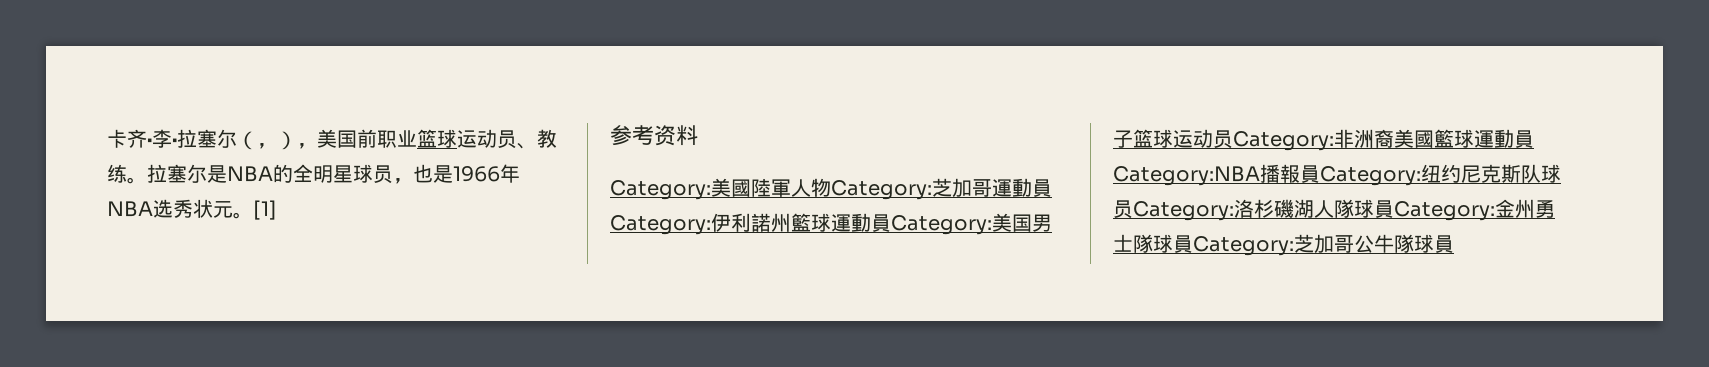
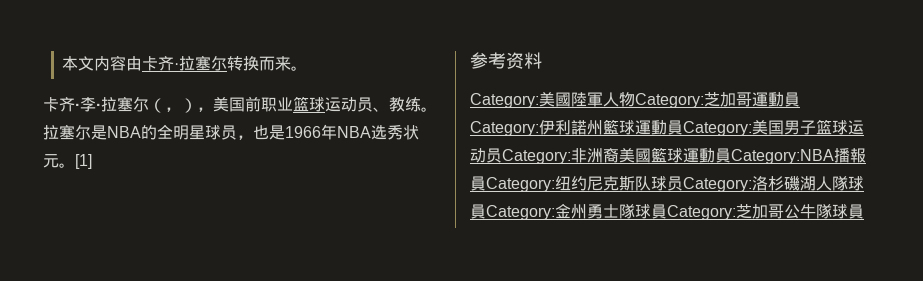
+ 本文内容由卡齐·拉塞尔转换而来。

